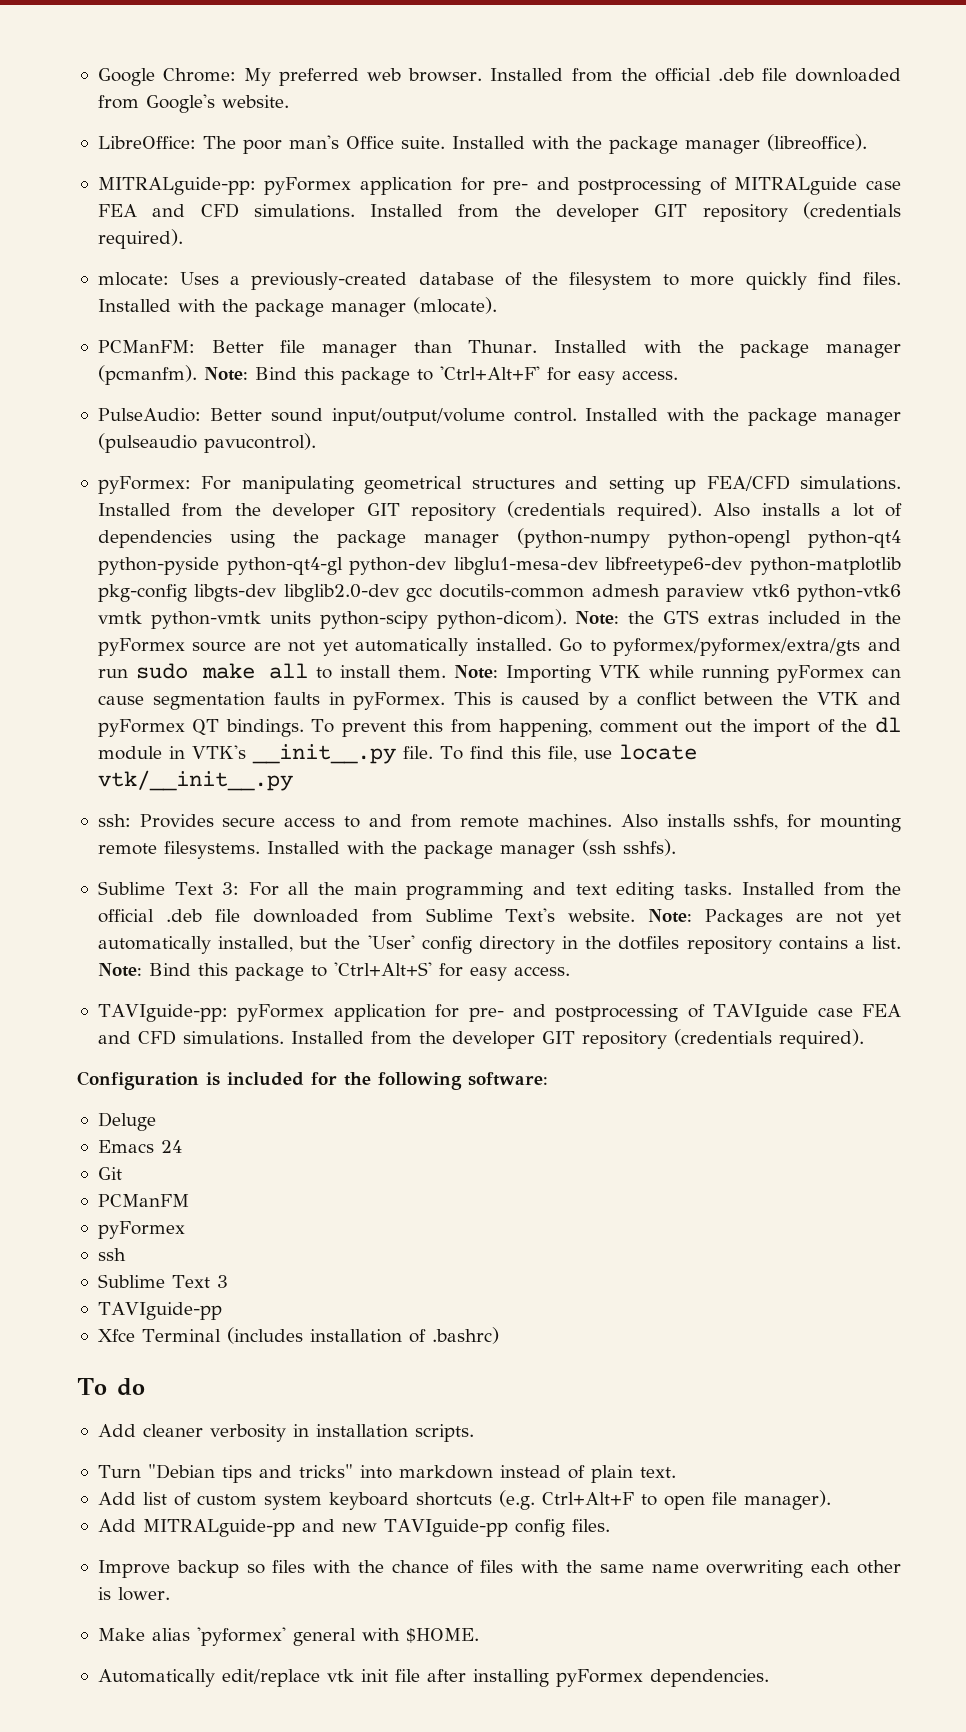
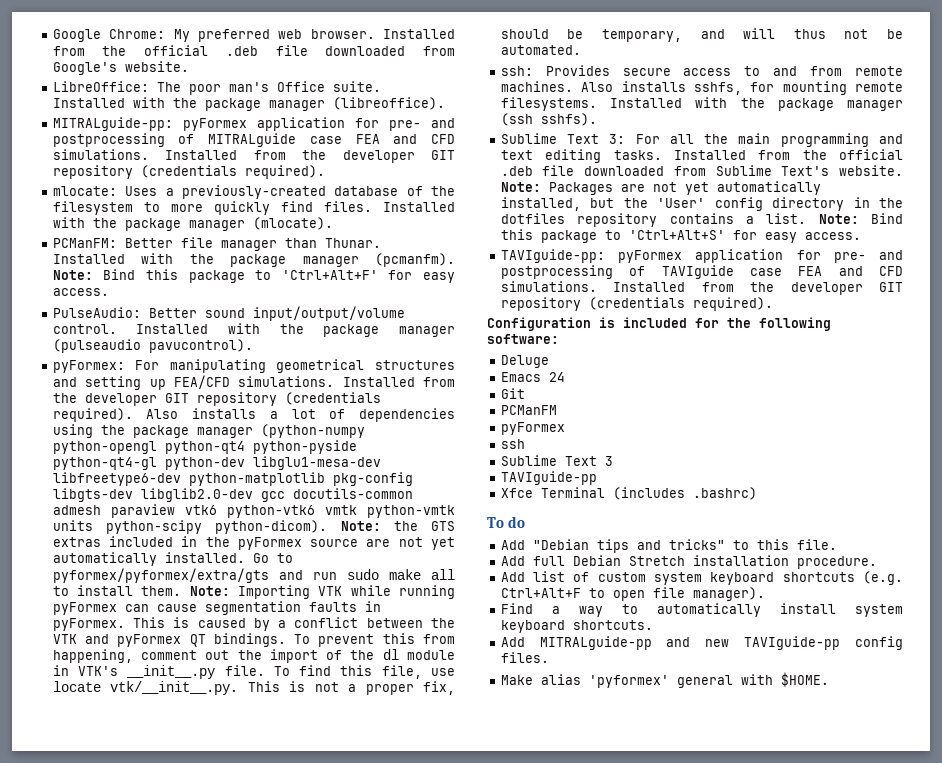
- To find this file, use locate vtk/__init__.py
+ To find this file, use locate vtk/__init__.py. This is not a proper fix, should be temporary, and will thus not be automated.
- Xfce Terminal (includes installation of .bashrc)
+ Xfce Terminal (includes .bashrc)
- Add cleaner verbosity in installation scripts.
- Turn "Debian tips and tricks" into markdown instead of plain text.
+ Add "Debian tips and tricks" to this file.
+ Add full Debian Stretch installation procedure.
+ Find a way to automatically install system keyboard shortcuts.
- Improve backup so files with the chance of files with the same name overwriting each other is lower.
- Automatically edit/replace vtk init file after installing pyFormex dependencies.

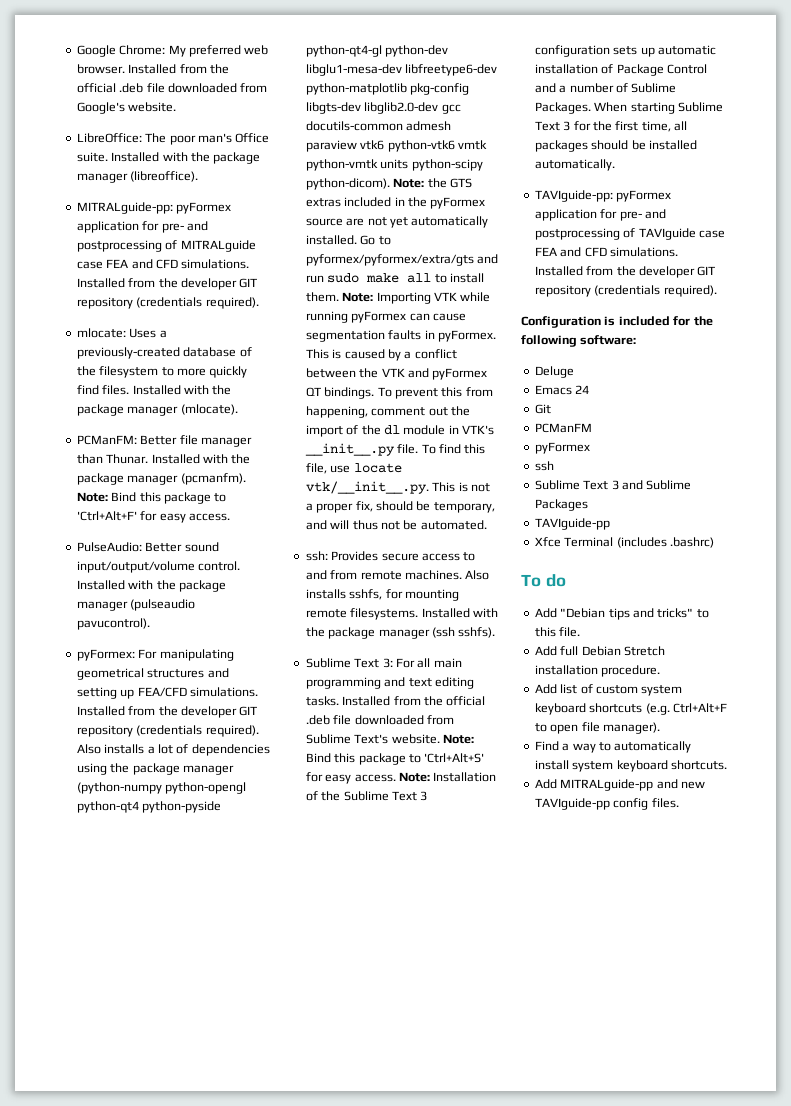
- Sublime Text 3: For all the main programming and text editing tasks.
+ Sublime Text 3: For all main programming and text editing tasks.
- Note: Packages are not yet automatically installed, but the 'User' config directory in the dotfiles repository contains a list. Note: Bind this package to 'Ctrl+Alt+S' for easy access.
+ Note: Bind this package to 'Ctrl+Alt+S' for easy access. Note: Installation of the Sublime Text 3 configuration sets up automatic installation of Package Control and a number of Sublime Packages. When starting Sublime Text 3 for the first time, all packages should be installed automatically.
- Sublime Text 3
+ Sublime Text 3 and Sublime Packages
- Make alias 'pyformex' general with $HOME.

